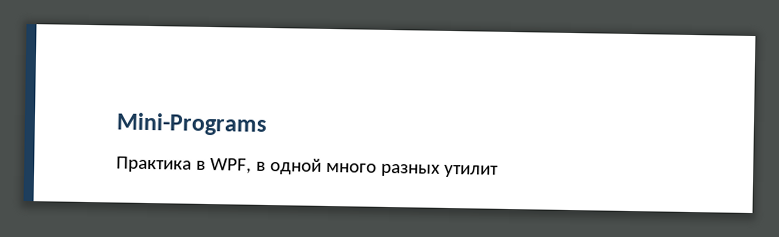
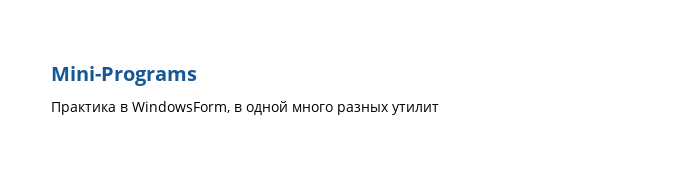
- Практика в WPF, в одной много разных утилит
+ Практика в WindowsForm, в одной много разных утилит

